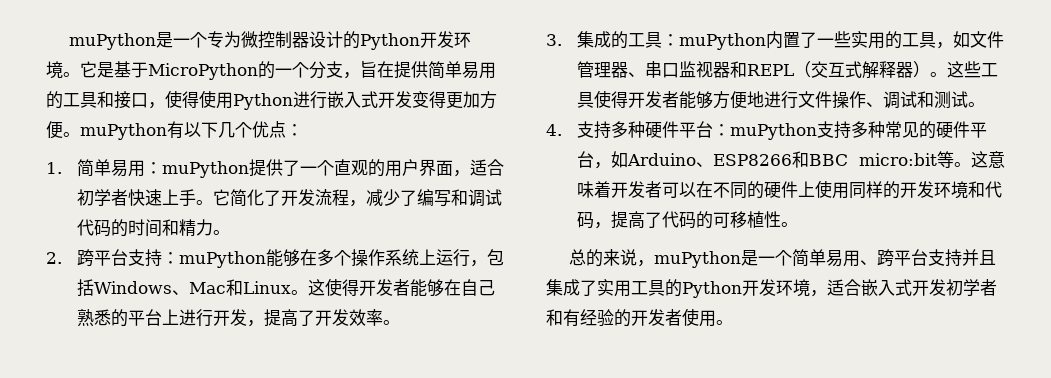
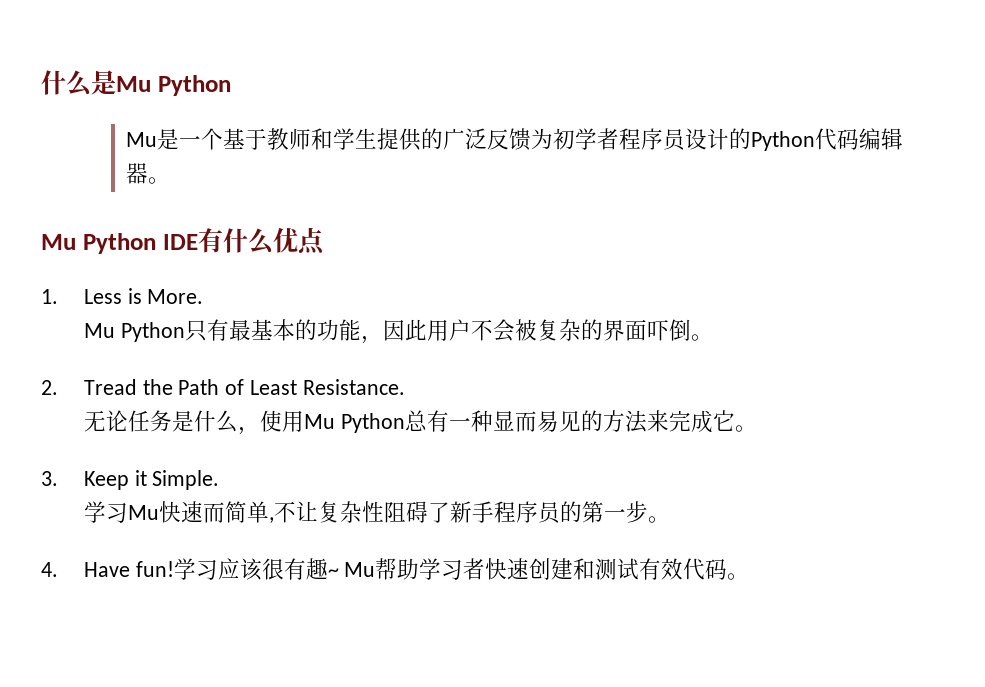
- muPython是一个专为微控制器设计的Python开发环境。它是基于MicroPython的一个分支，旨在提供简单易用的工具和接口，使得使用Python进行嵌入式开发变得更加方便。muPython有以下几个优点：
- 1.简单易用：muPython提供了一个直观的用户界面，适合初学者快速上手。它简化了开发流程，减少了编写和调试代码的时间和精力。
- 2.跨平台支持：muPython能够在多个操作系统上运行，包括Windows、Mac和Linux。这使得开发者能够在自己熟悉的平台上进行开发，提高了开发效率。
- 3.集成的工具：muPython内置了一些实用的工具，如文件管理器、串口监视器和REPL（交互式解释器）。这些工具使得开发者能够方便地进行文件操作、调试和测试。
- 4.支持多种硬件平台：muPython支持多种常见的硬件平台，如Arduino、ESP8266和BBC micro:bit等。这意味着开发者可以在不同的硬件上使用同样的开发环境和代码，提高了代码的可移植性。
- 总的来说，muPython是一个简单易用、跨平台支持并且集成了实用工具的Python开发环境，适合嵌入式开发初学者和有经验的开发者使用。
+ 什么是Mu Python
+ Mu是一个基于教师和学生提供的广泛反馈为初学者程序员设计的Python代码编辑器。
+ Mu Python IDE有什么优点
+ 1. Less is More.
+ Mu Python只有最基本的功能，因此用户不会被复杂的界面吓倒。
+ 2. Tread the Path of Least Resistance.
+ 无论任务是什么，使用Mu Python总有一种显而易见的方法来完成它。
+ 3. Keep it Simple.
+ 学习Mu快速而简单,不让复杂性阻碍了新手程序员的第一步。
+ 4. Have fun!学习应该很有趣~ Mu帮助学习者快速创建和测试有效代码。

